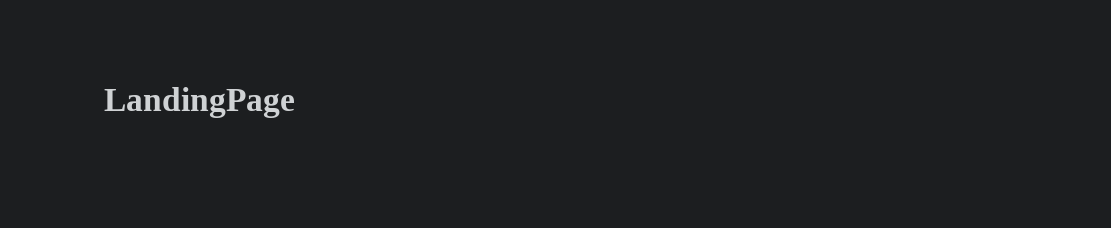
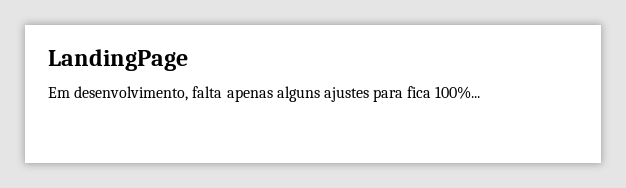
+ Em desenvolvimento, falta apenas alguns ajustes para fica 100%...

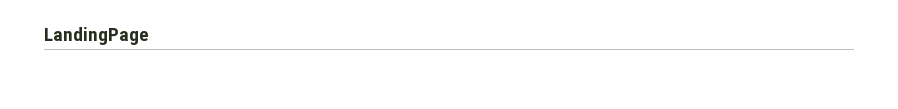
- Em desenvolvimento, falta apenas alguns ajustes para fica 100%...

